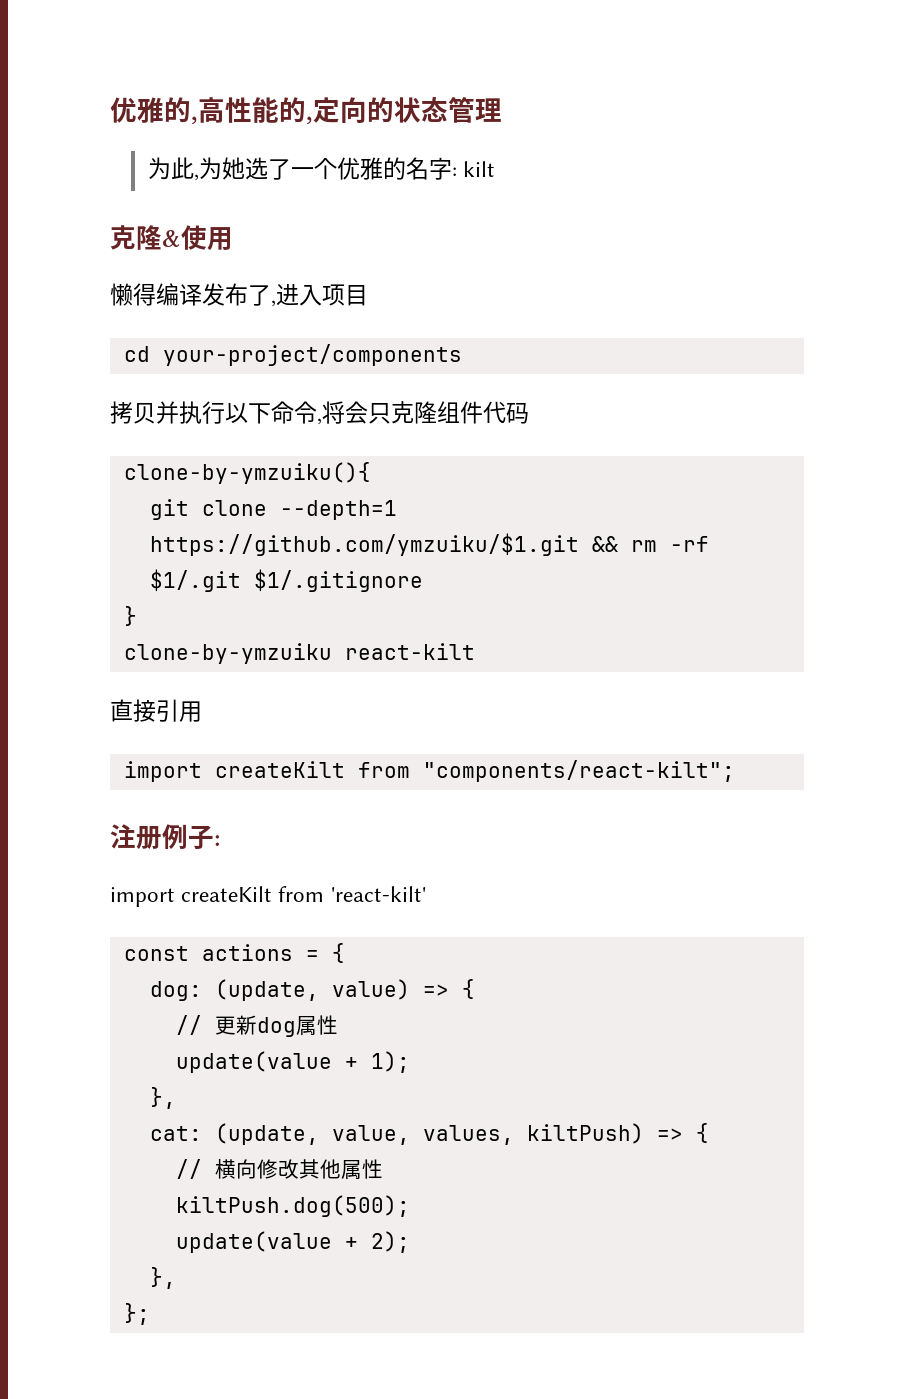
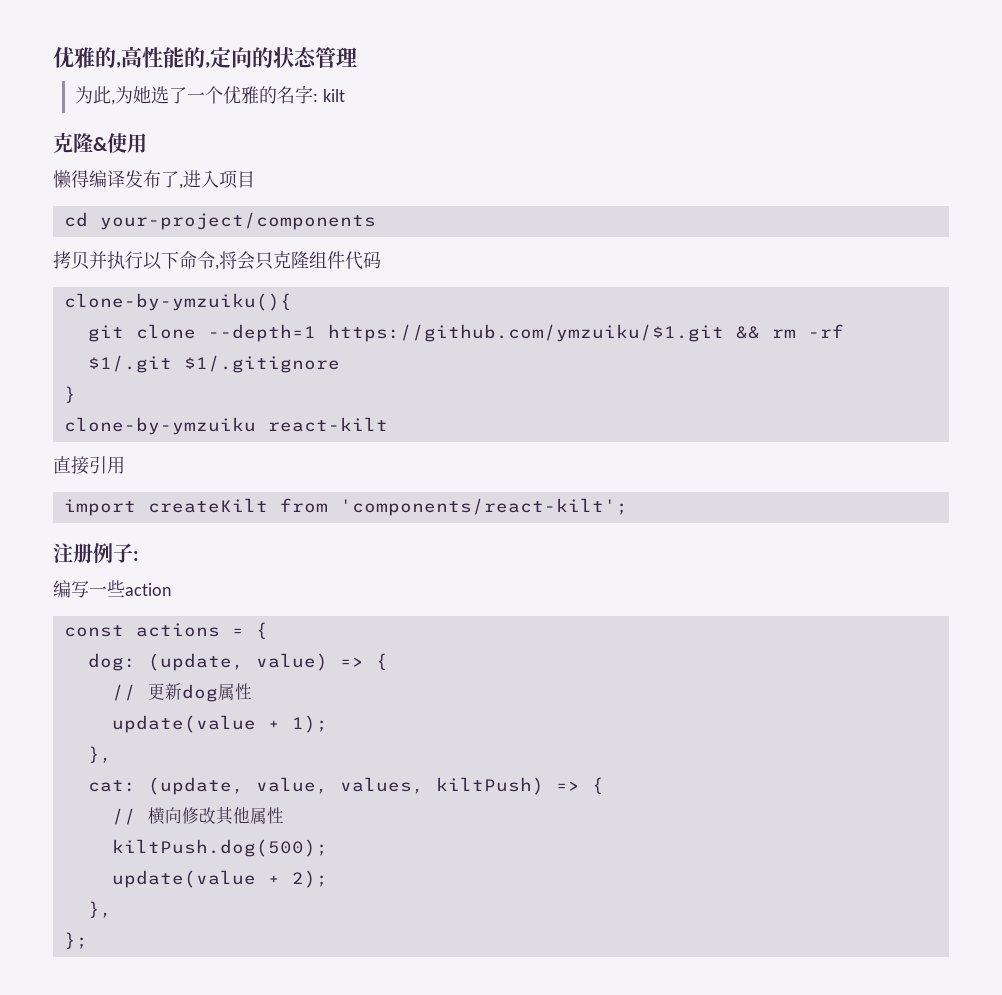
- import createKilt from "components/react-kilt";
+ import createKilt from 'components/react-kilt';
- import createKilt from 'react-kilt'
+ 编写一些action

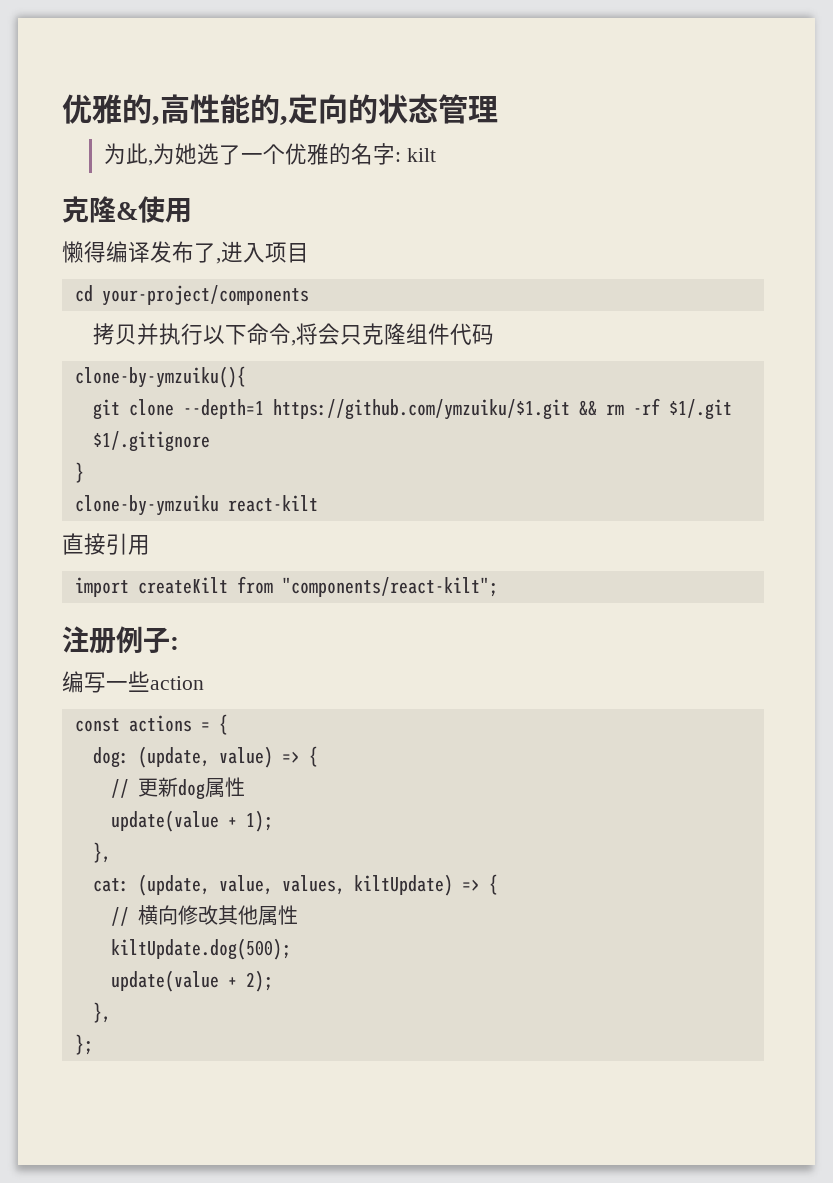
- import createKilt from 'components/react-kilt';
+ import createKilt from "components/react-kilt";
- cat: (update, value, values, kiltPush) => {
+ cat: (update, value, values, kiltUpdate) => {
- kiltPush.dog(500);
+ kiltUpdate.dog(500);

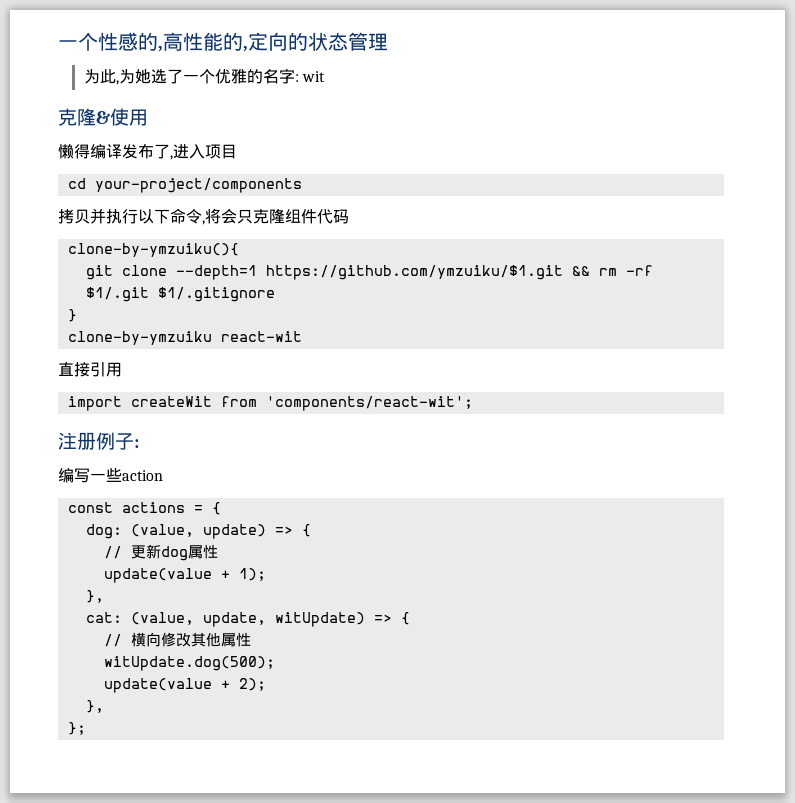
- 优雅的,高性能的,定向的状态管理
+ 一个性感的,高性能的,定向的状态管理
- 为此,为她选了一个优雅的名字: kilt
+ 为此,为她选了一个优雅的名字: wit
- clone-by-ymzuiku react-kilt
+ clone-by-ymzuiku react-wit
- import createKilt from "components/react-kilt";
+ import createWit from 'components/react-wit';
- dog: (update, value) => {
+ dog: (value, update) => {
- cat: (update, value, values, kiltUpdate) => {
+ cat: (value, update, witUpdate) => {
- kiltUpdate.dog(500);
+ witUpdate.dog(500);

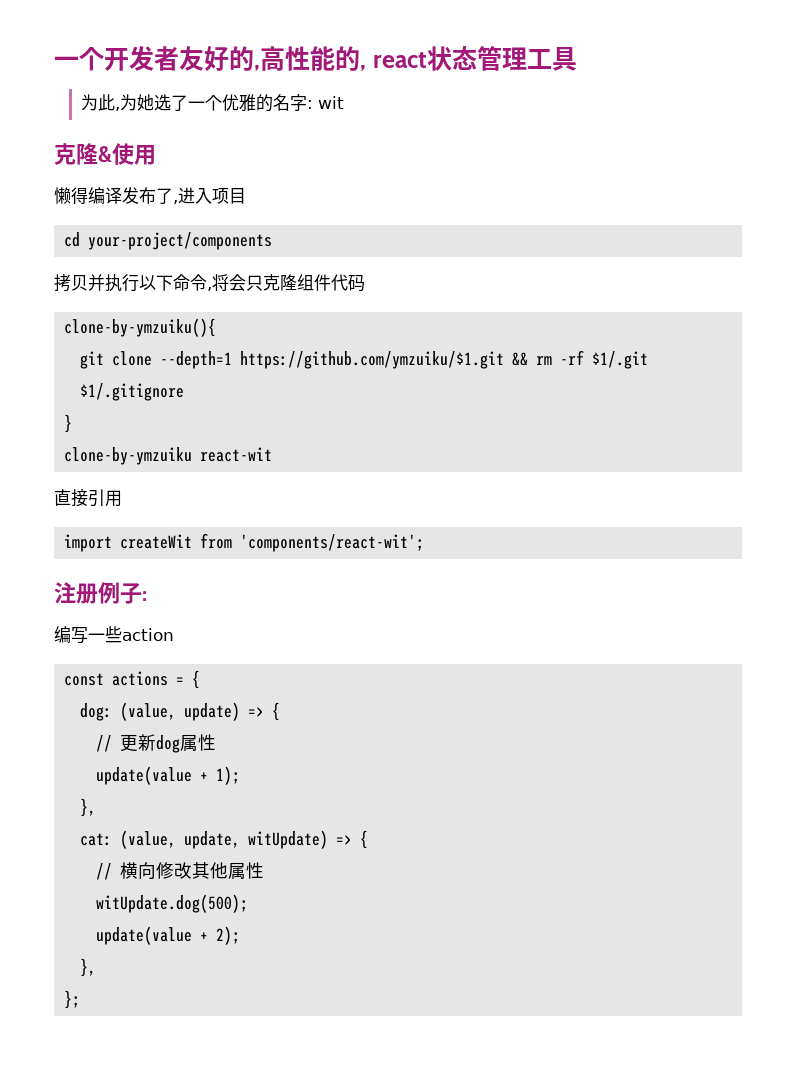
- 一个性感的,高性能的,定向的状态管理
+ 一个开发者友好的,高性能的, react状态管理工具

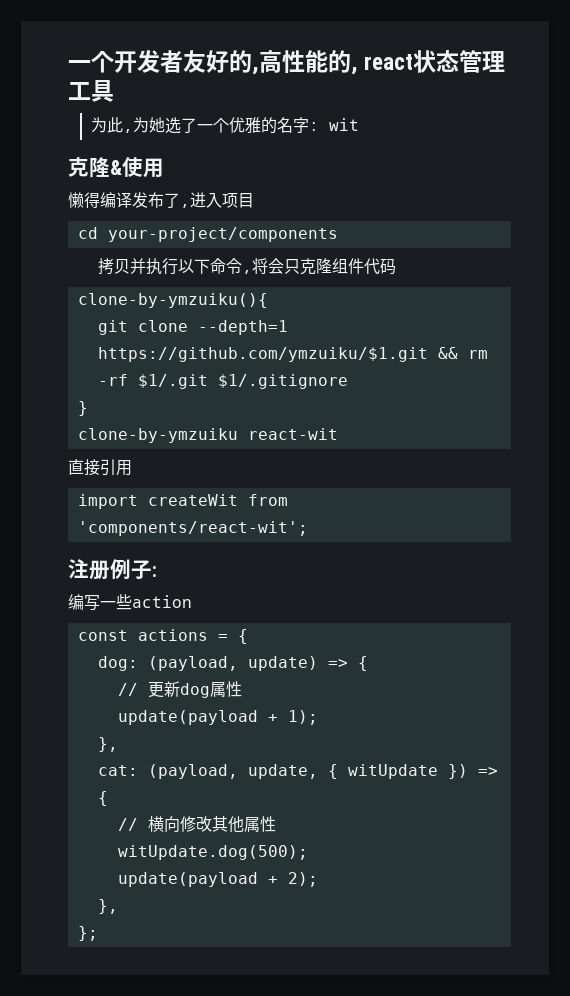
- dog: (value, update) => {
+ dog: (payload, update) => {
- update(value + 1);
+ update(payload + 1);
- cat: (value, update, witUpdate) => {
+ cat: (payload, update, { witUpdate }) => {
- update(value + 2);
+ update(payload + 2);

